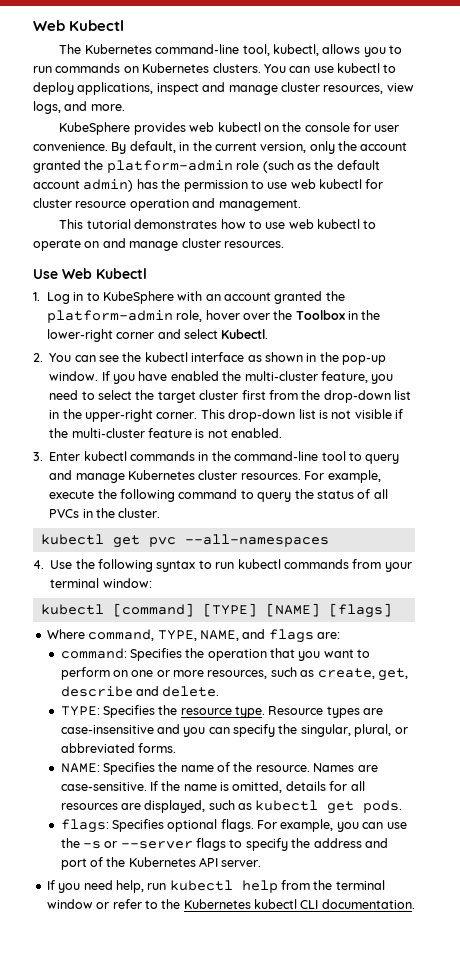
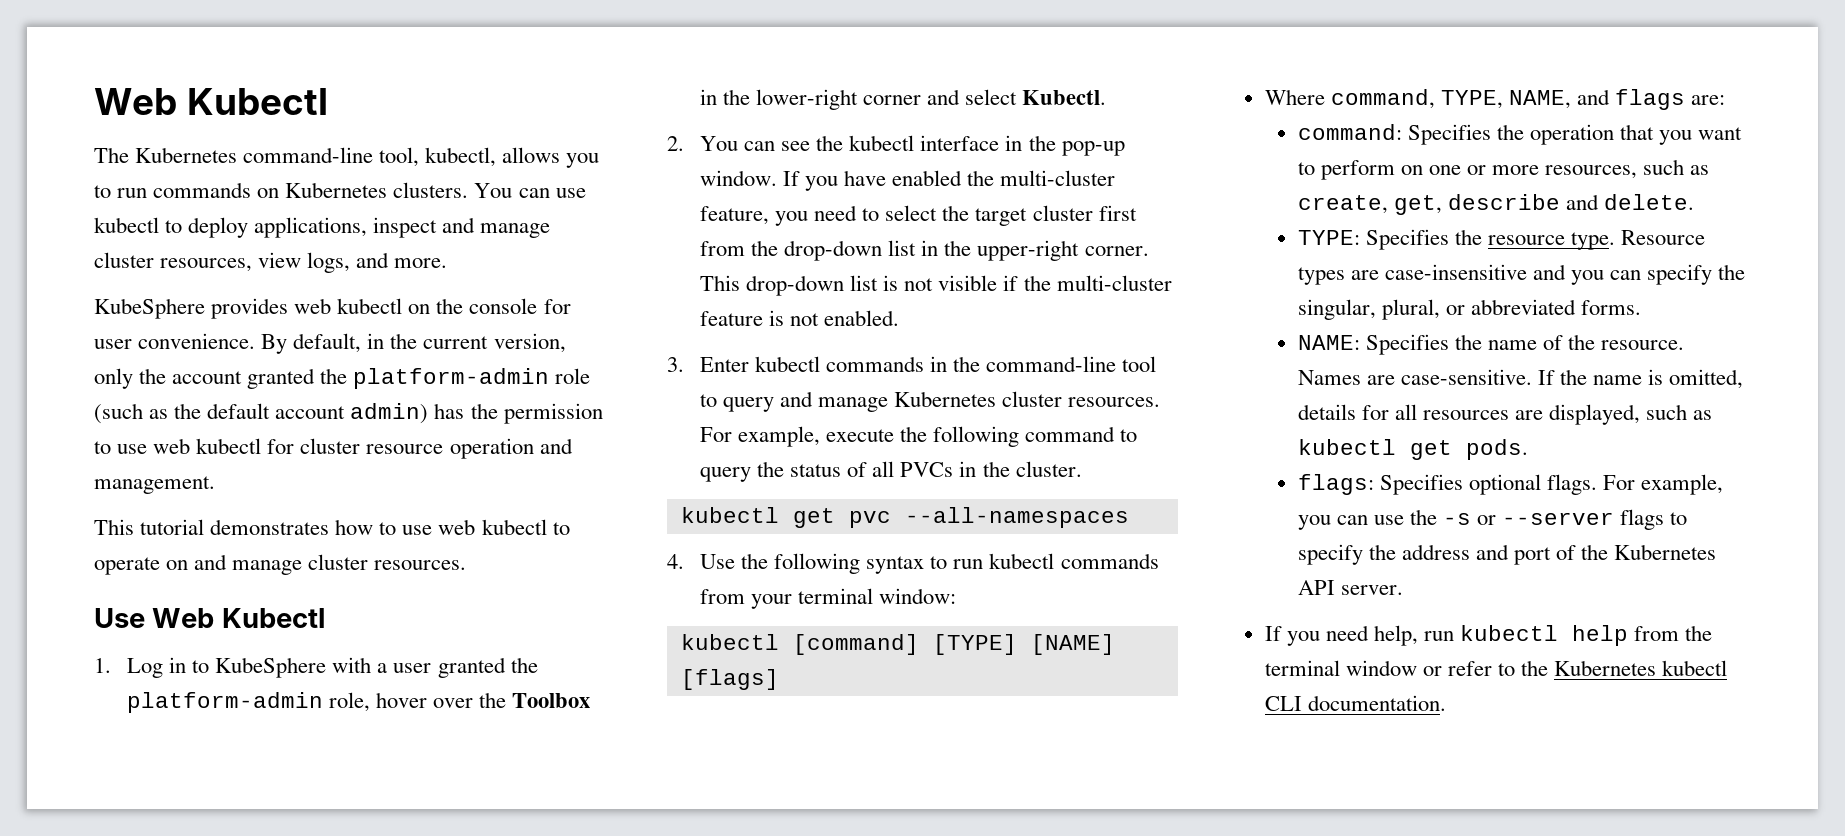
- 1. Log in to KubeSphere with an account granted the platform-admin role, hover over the Toolbox in the lower-right corner and select Kubectl.
+ 1. Log in to KubeSphere with a user granted the platform-admin role, hover over the Toolbox in the lower-right corner and select Kubectl.
- 2. You can see the kubectl interface as shown in the pop-up window.
+ 2. You can see the kubectl interface in the pop-up window.

